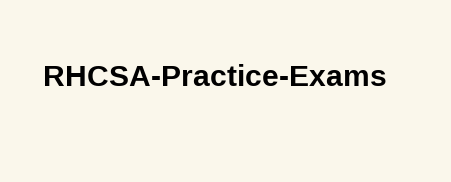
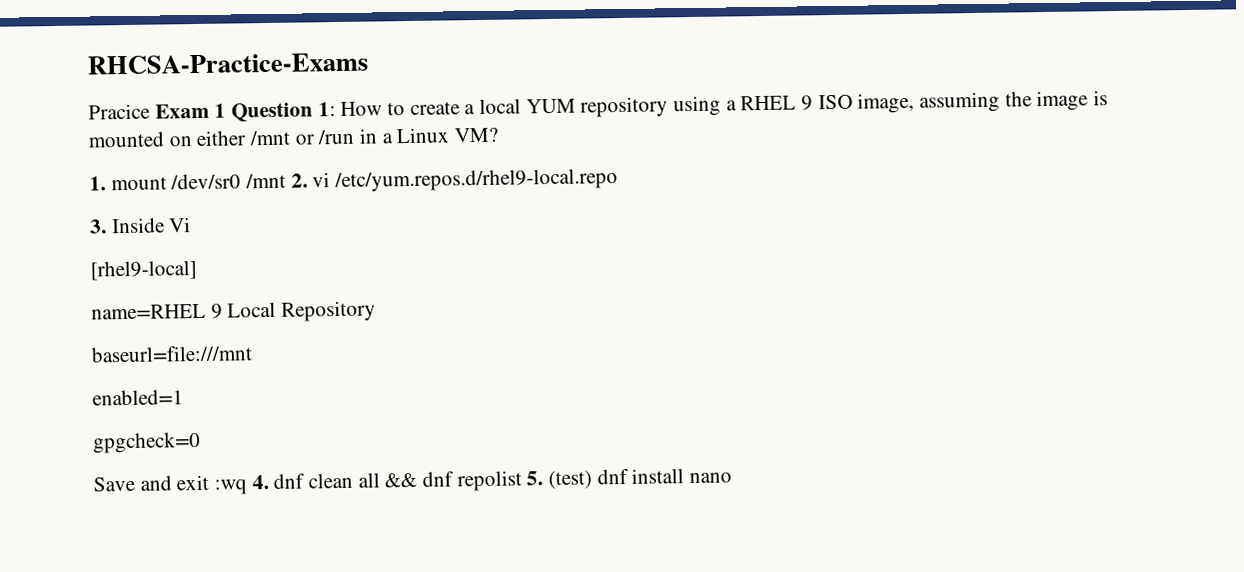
+ Pracice Exam 1 Question 1: How to create a local YUM repository using a RHEL 9 ISO image, assuming the image is mounted on either /mnt or /run in a Linux VM?
+ 1. mount /dev/sr0 /mnt 2. vi /etc/yum.repos.d/rhel9-local.repo
+ 3. Inside Vi
+ [rhel9-local]
+ name=RHEL 9 Local Repository
+ baseurl=file:///mnt
+ enabled=1
+ gpgcheck=0
+ Save and exit :wq 4. dnf clean all && dnf repolist 5. (test) dnf install nano

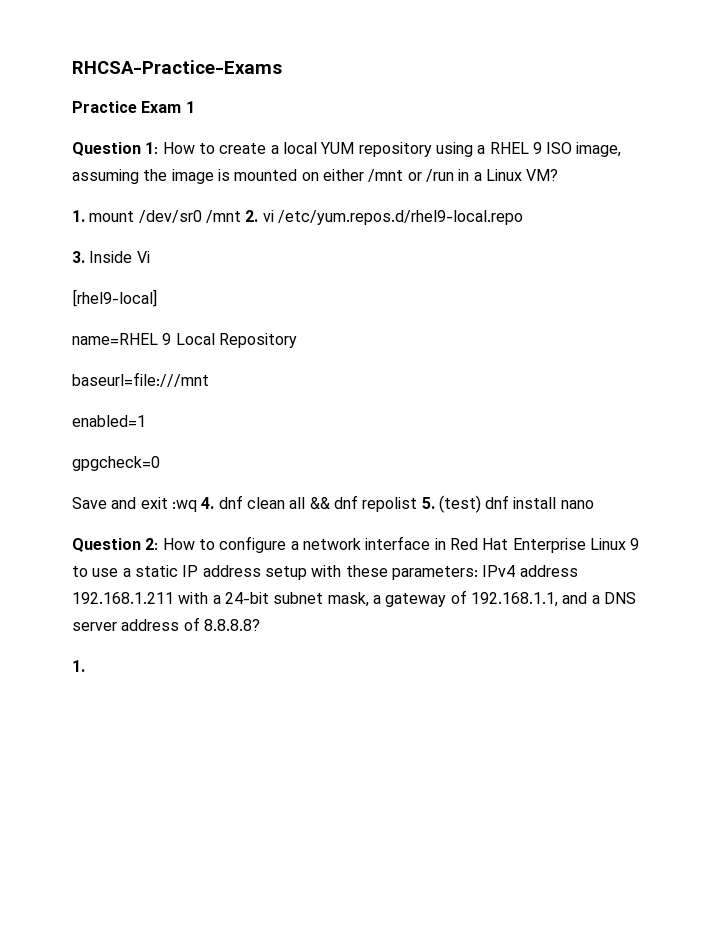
- Pracice Exam 1 Question 1: How to create a local YUM repository using a RHEL 9 ISO image, assuming the image is mounted on either /mnt or /run in a Linux VM?
+ Practice Exam 1
+ Question 1: How to create a local YUM repository using a RHEL 9 ISO image, assuming the image is mounted on either /mnt or /run in a Linux VM?
+ Question 2: How to configure a network interface in Red Hat Enterprise Linux 9 to use a static IP address setup with these parameters: IPv4 address 192.168.1.211 with a 24-bit subnet mask, a gateway of 192.168.1.1, and a DNS server address of 8.8.8.8?
+ 1.

